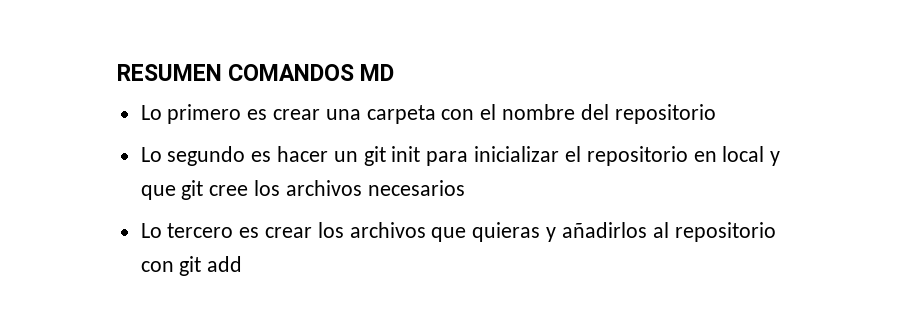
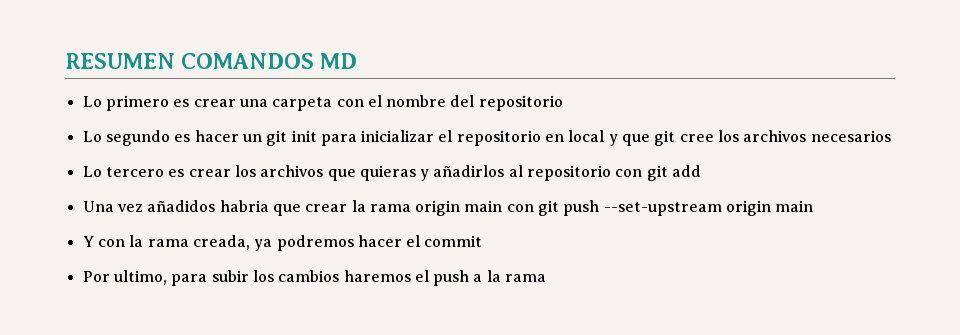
+ Una vez añadidos habria que crear la rama origin main con git push --set-upstream origin main
+ Y con la rama creada, ya podremos hacer el commit
+ Por ultimo, para subir los cambios haremos el push a la rama

